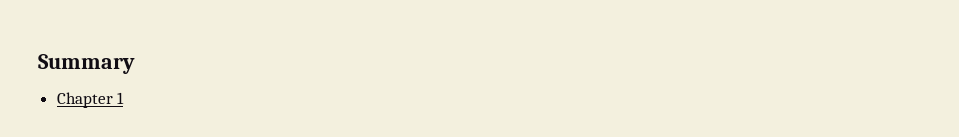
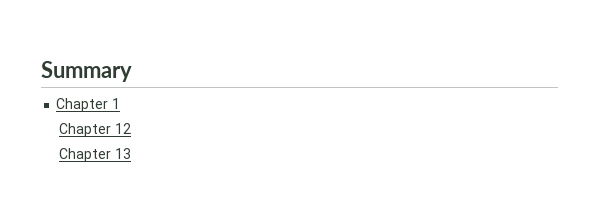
+ Chapter 12
+ Chapter 13

